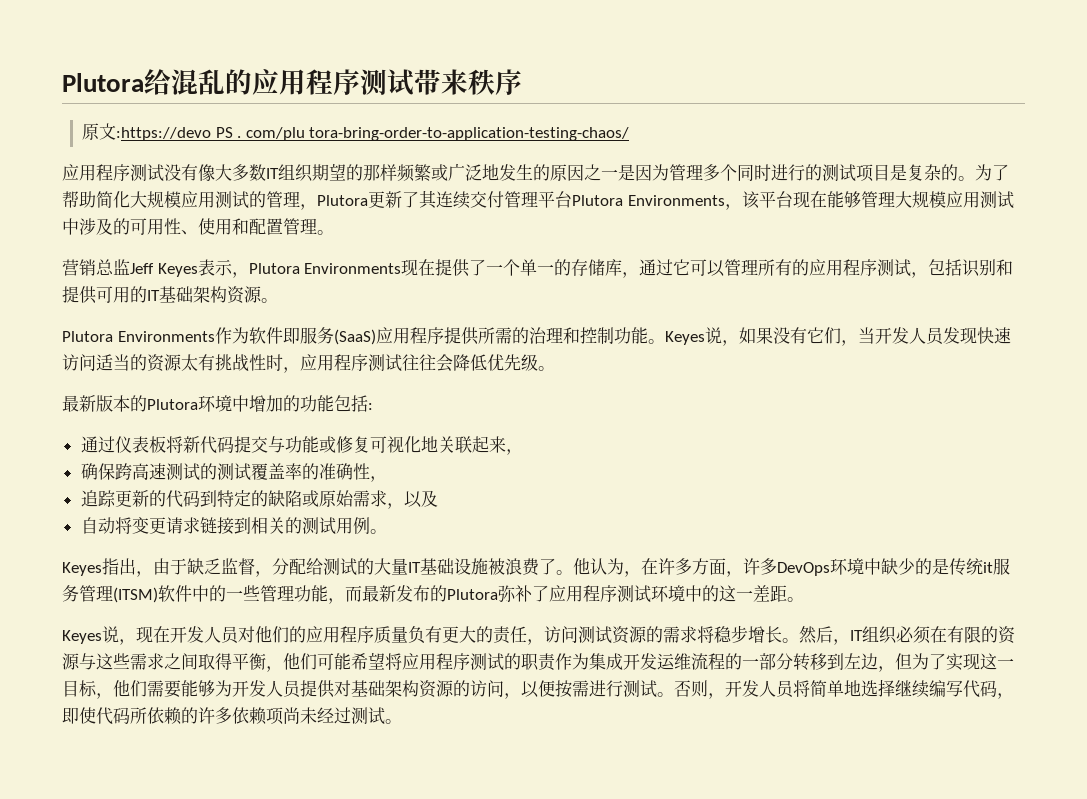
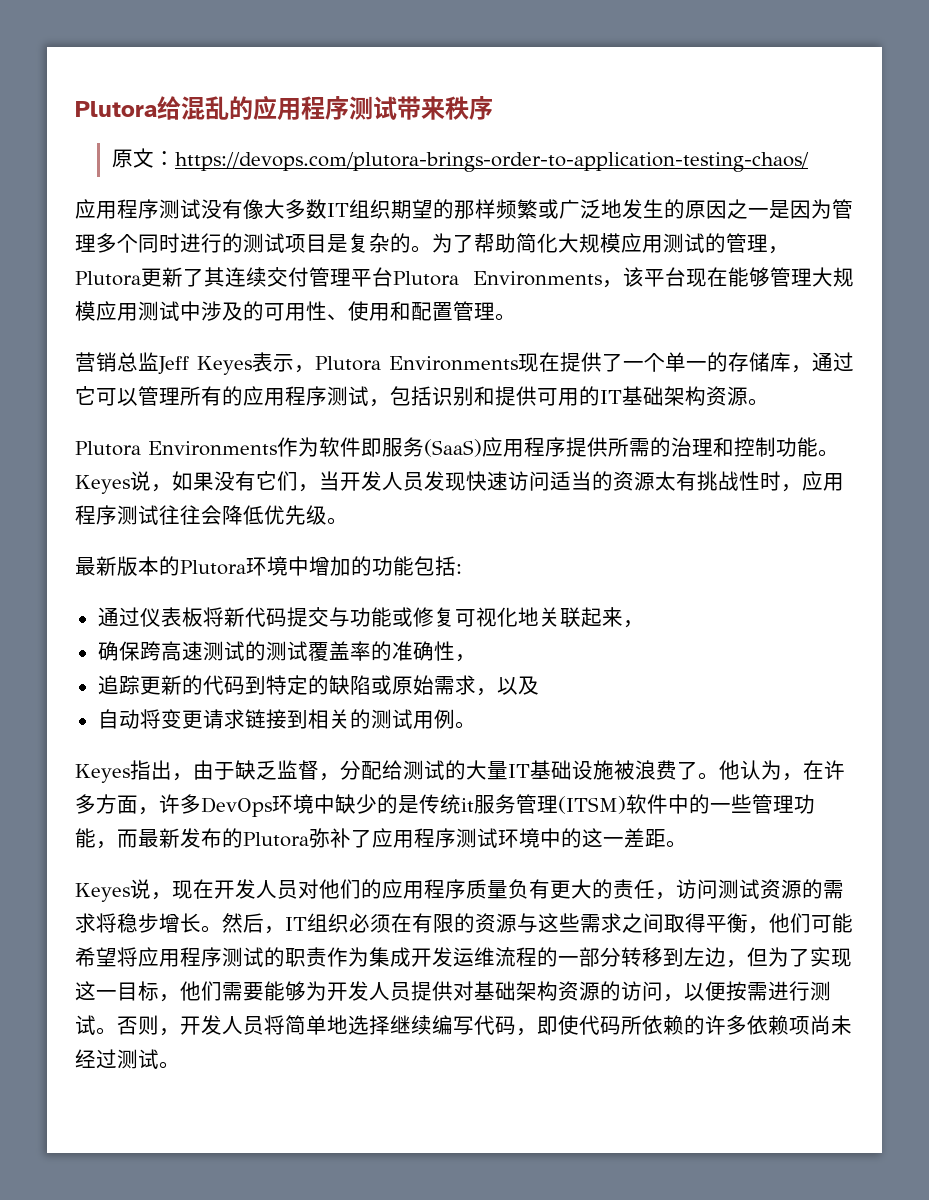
- 原文:https://devo PS . com/plu tora-bring-order-to-application-testing-chaos/
+ 原文：https://devops.com/plutora-brings-order-to-application-testing-chaos/

